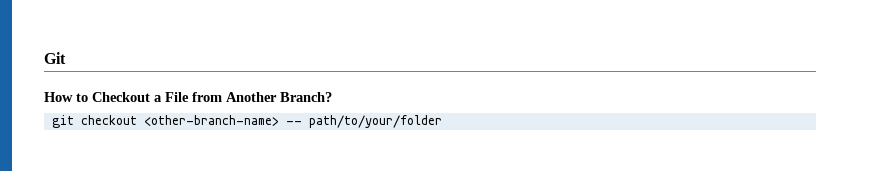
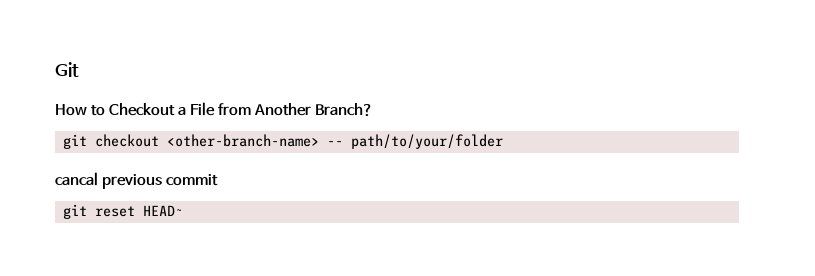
+ cancal previous commit
+ git reset HEAD~

